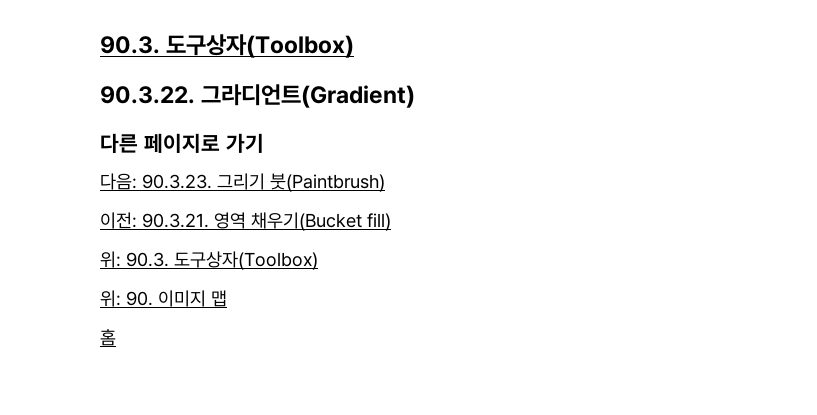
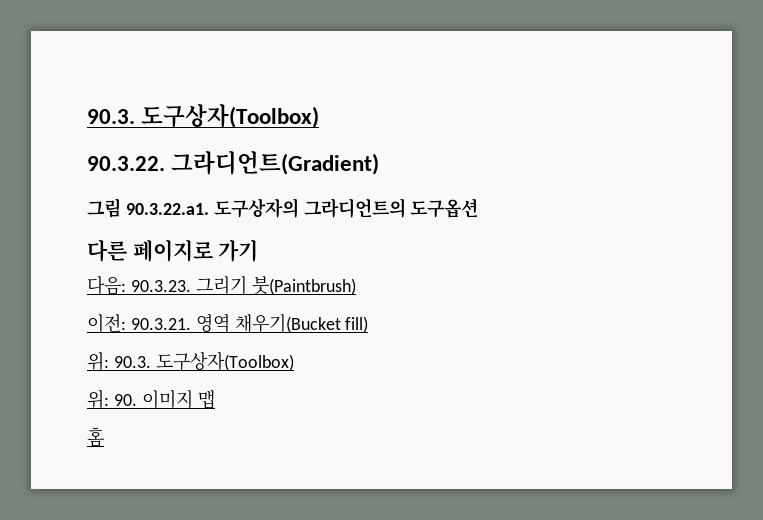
+ 그림 90.3.22.a1. 도구상자의 그라디언트의 도구옵션

